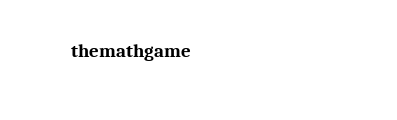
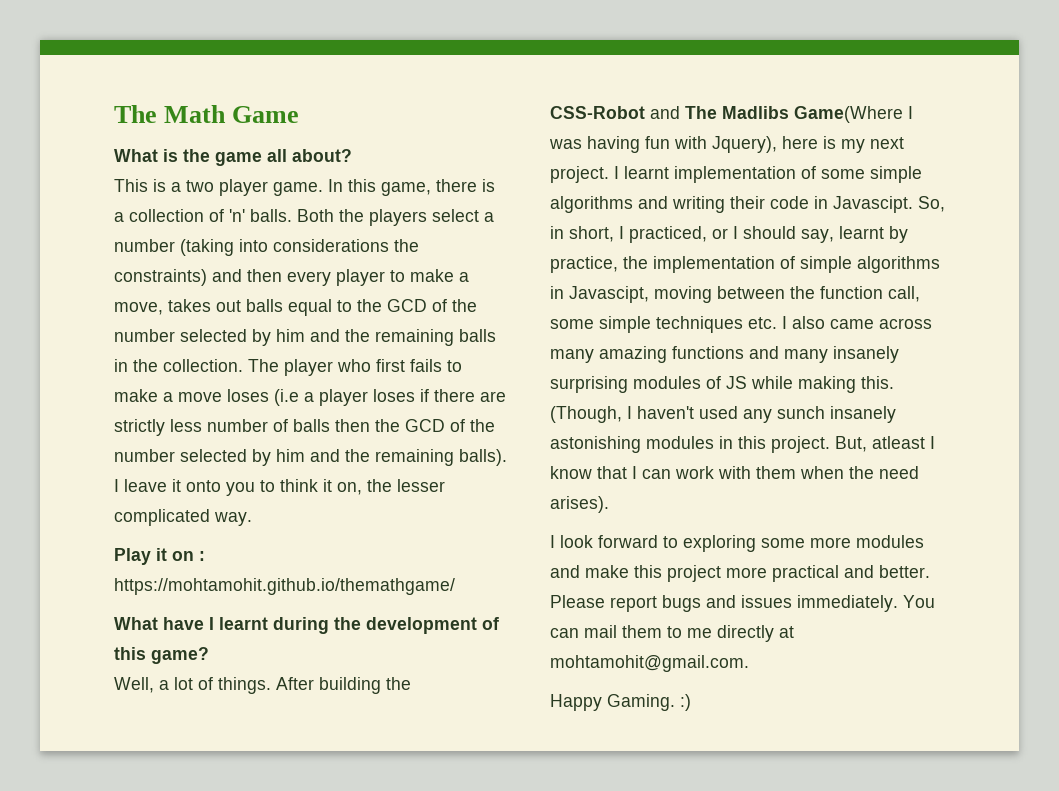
- themathgame
+ The Math Game
+ What is the game all about?
+ This is a two player game. In this game, there is a collection of 'n' balls. Both the players select a number (taking into considerations the constraints) and then every player to make a move, takes out balls equal to the GCD of the number selected by him and the remaining balls in the collection. The player who first fails to make a move loses (i.e a player loses if there are strictly less number of balls then the GCD of the number selected by him and the remaining balls). I leave it onto you to think it on, the lesser complicated way.
+ Play it on : https://mohtamohit.github.io/themathgame/
+ What have I learnt during the development of this game?
+ Well, a lot of things. After building the CSS-Robot and The Madlibs Game(Where I was having fun with Jquery), here is my next project. I learnt implementation of some simple algorithms and writing their code in Javascipt. So, in short, I practiced, or I should say, learnt by practice, the implementation of simple algorithms in Javascipt, moving between the function call, some simple techniques etc. I also came across many amazing functions and many insanely surprising modules of JS while making this. (Though, I haven't used any sunch insanely astonishing modules in this project. But, atleast I know that I can work with them when the need arises).
+ I look forward to exploring some more modules and make this project more practical and better. Please report bugs and issues immediately. You can mail them to me directly at mohtamohit@gmail.com.
+ Happy Gaming. :)

